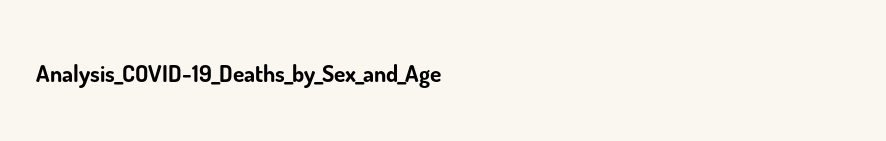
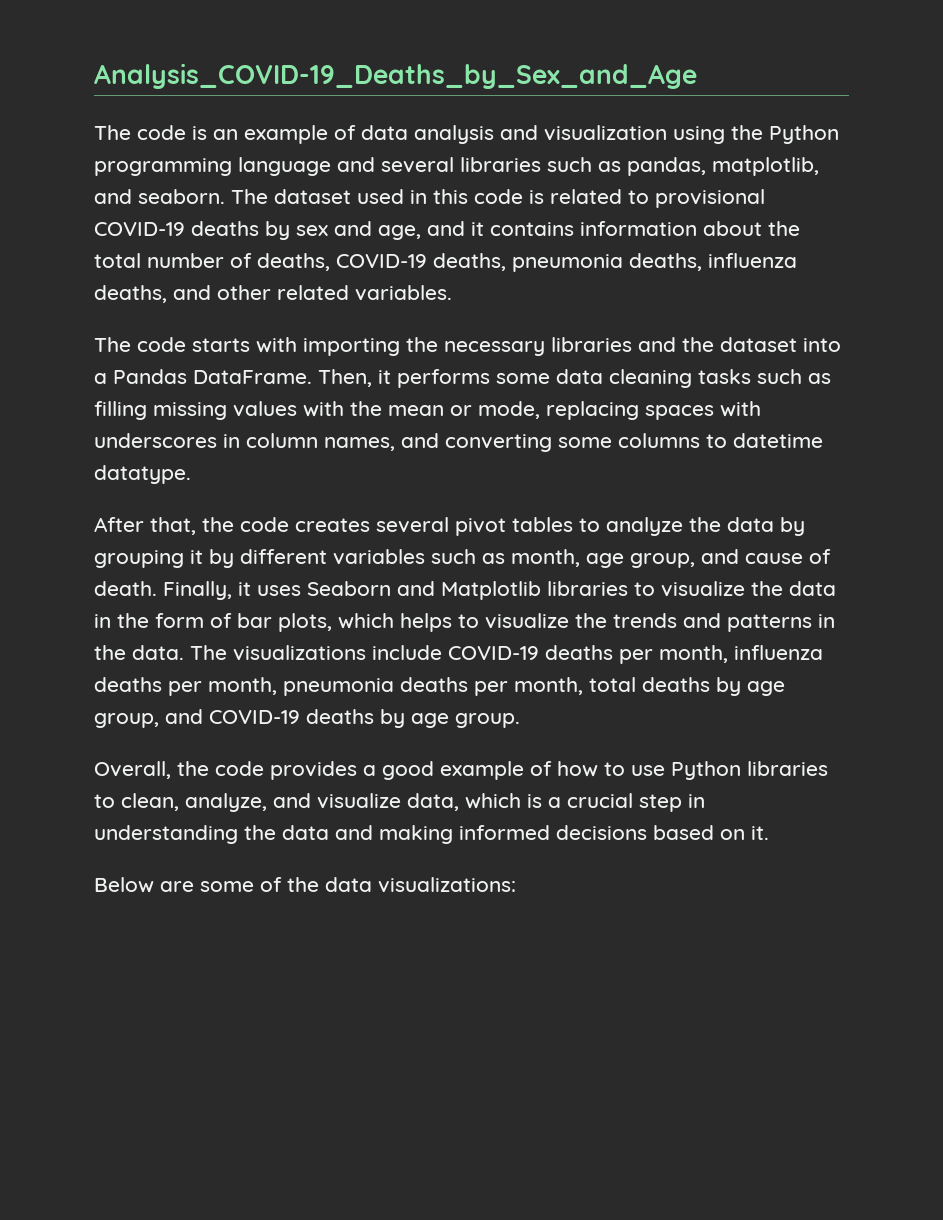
+ The code is an example of data analysis and visualization using the Python programming language and several libraries such as pandas, matplotlib, and seaborn. The dataset used in this code is related to provisional COVID-19 deaths by sex and age, and it contains information about the total number of deaths, COVID-19 deaths, pneumonia deaths, influenza deaths, and other related variables.
+ The code starts with importing the necessary libraries and the dataset into a Pandas DataFrame. Then, it performs some data cleaning tasks such as filling missing values with the mean or mode, replacing spaces with underscores in column names, and converting some columns to datetime datatype.
+ After that, the code creates several pivot tables to analyze the data by grouping it by different variables such as month, age group, and cause of death. Finally, it uses Seaborn and Matplotlib libraries to visualize the data in the form of bar plots, which helps to visualize the trends and patterns in the data. The visualizations include COVID-19 deaths per month, influenza deaths per month, pneumonia deaths per month, total deaths by age group, and COVID-19 deaths by age group.
+ Overall, the code provides a good example of how to use Python libraries to clean, analyze, and visualize data, which is a crucial step in understanding the data and making informed decisions based on it.
+ Below are some of the data visualizations:

